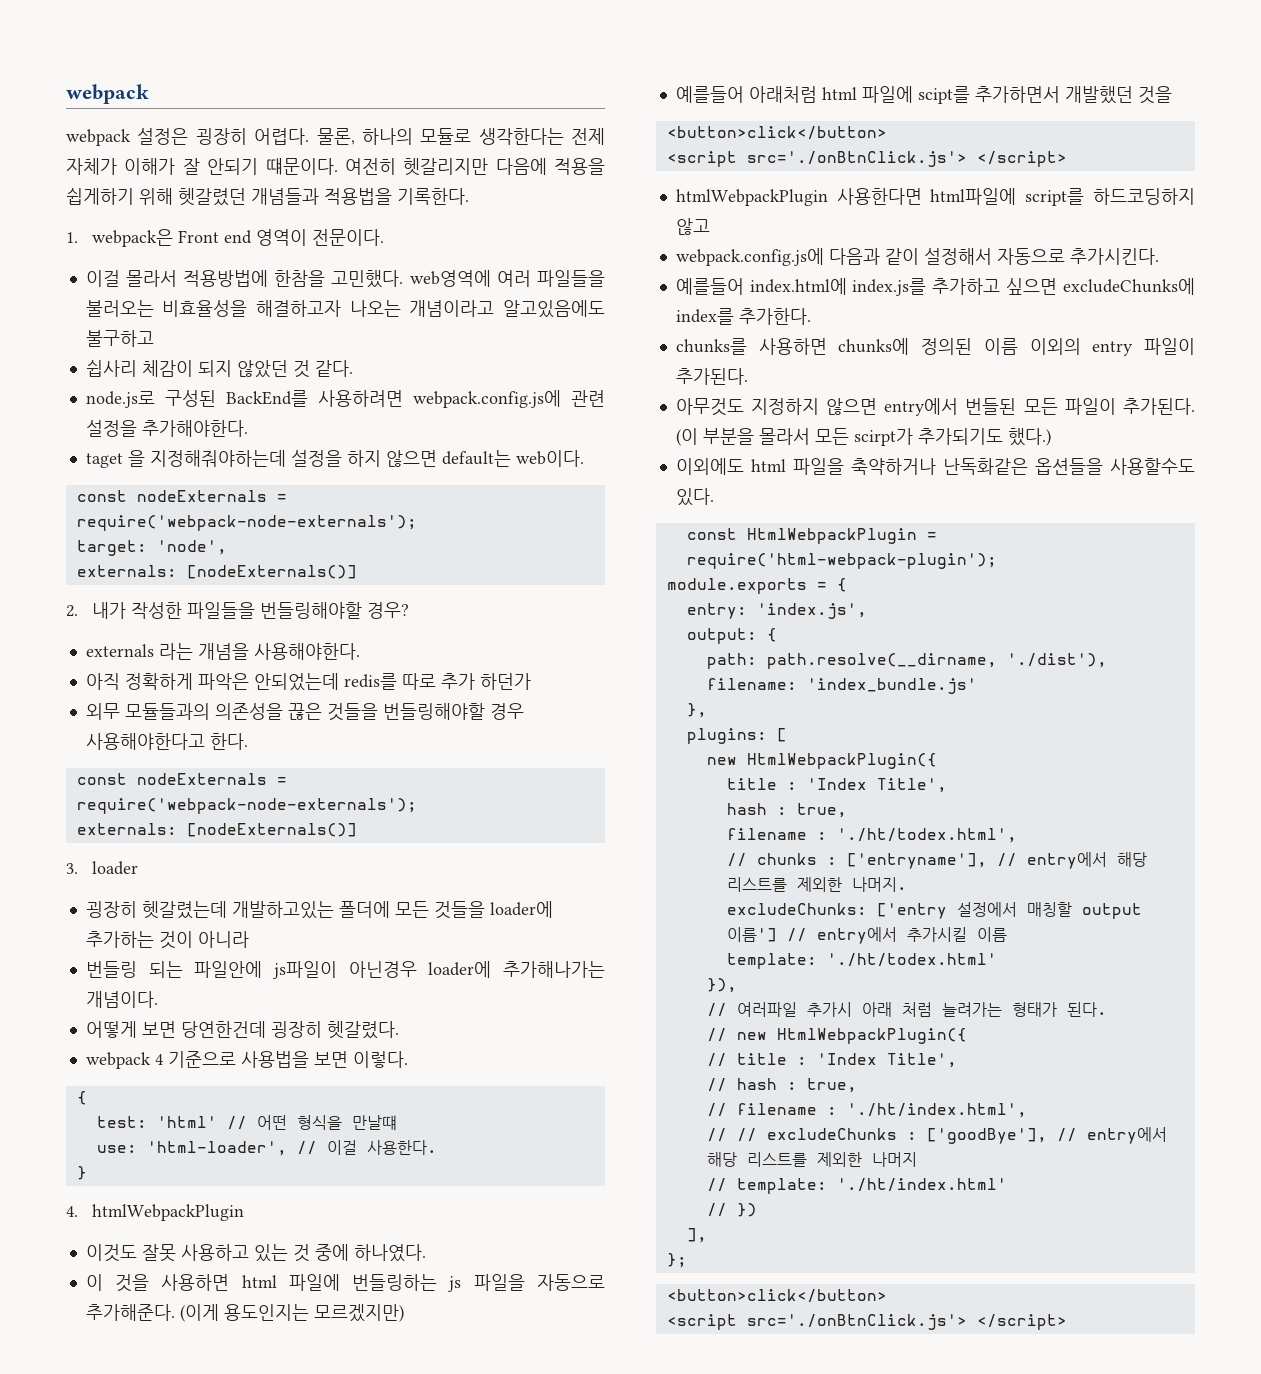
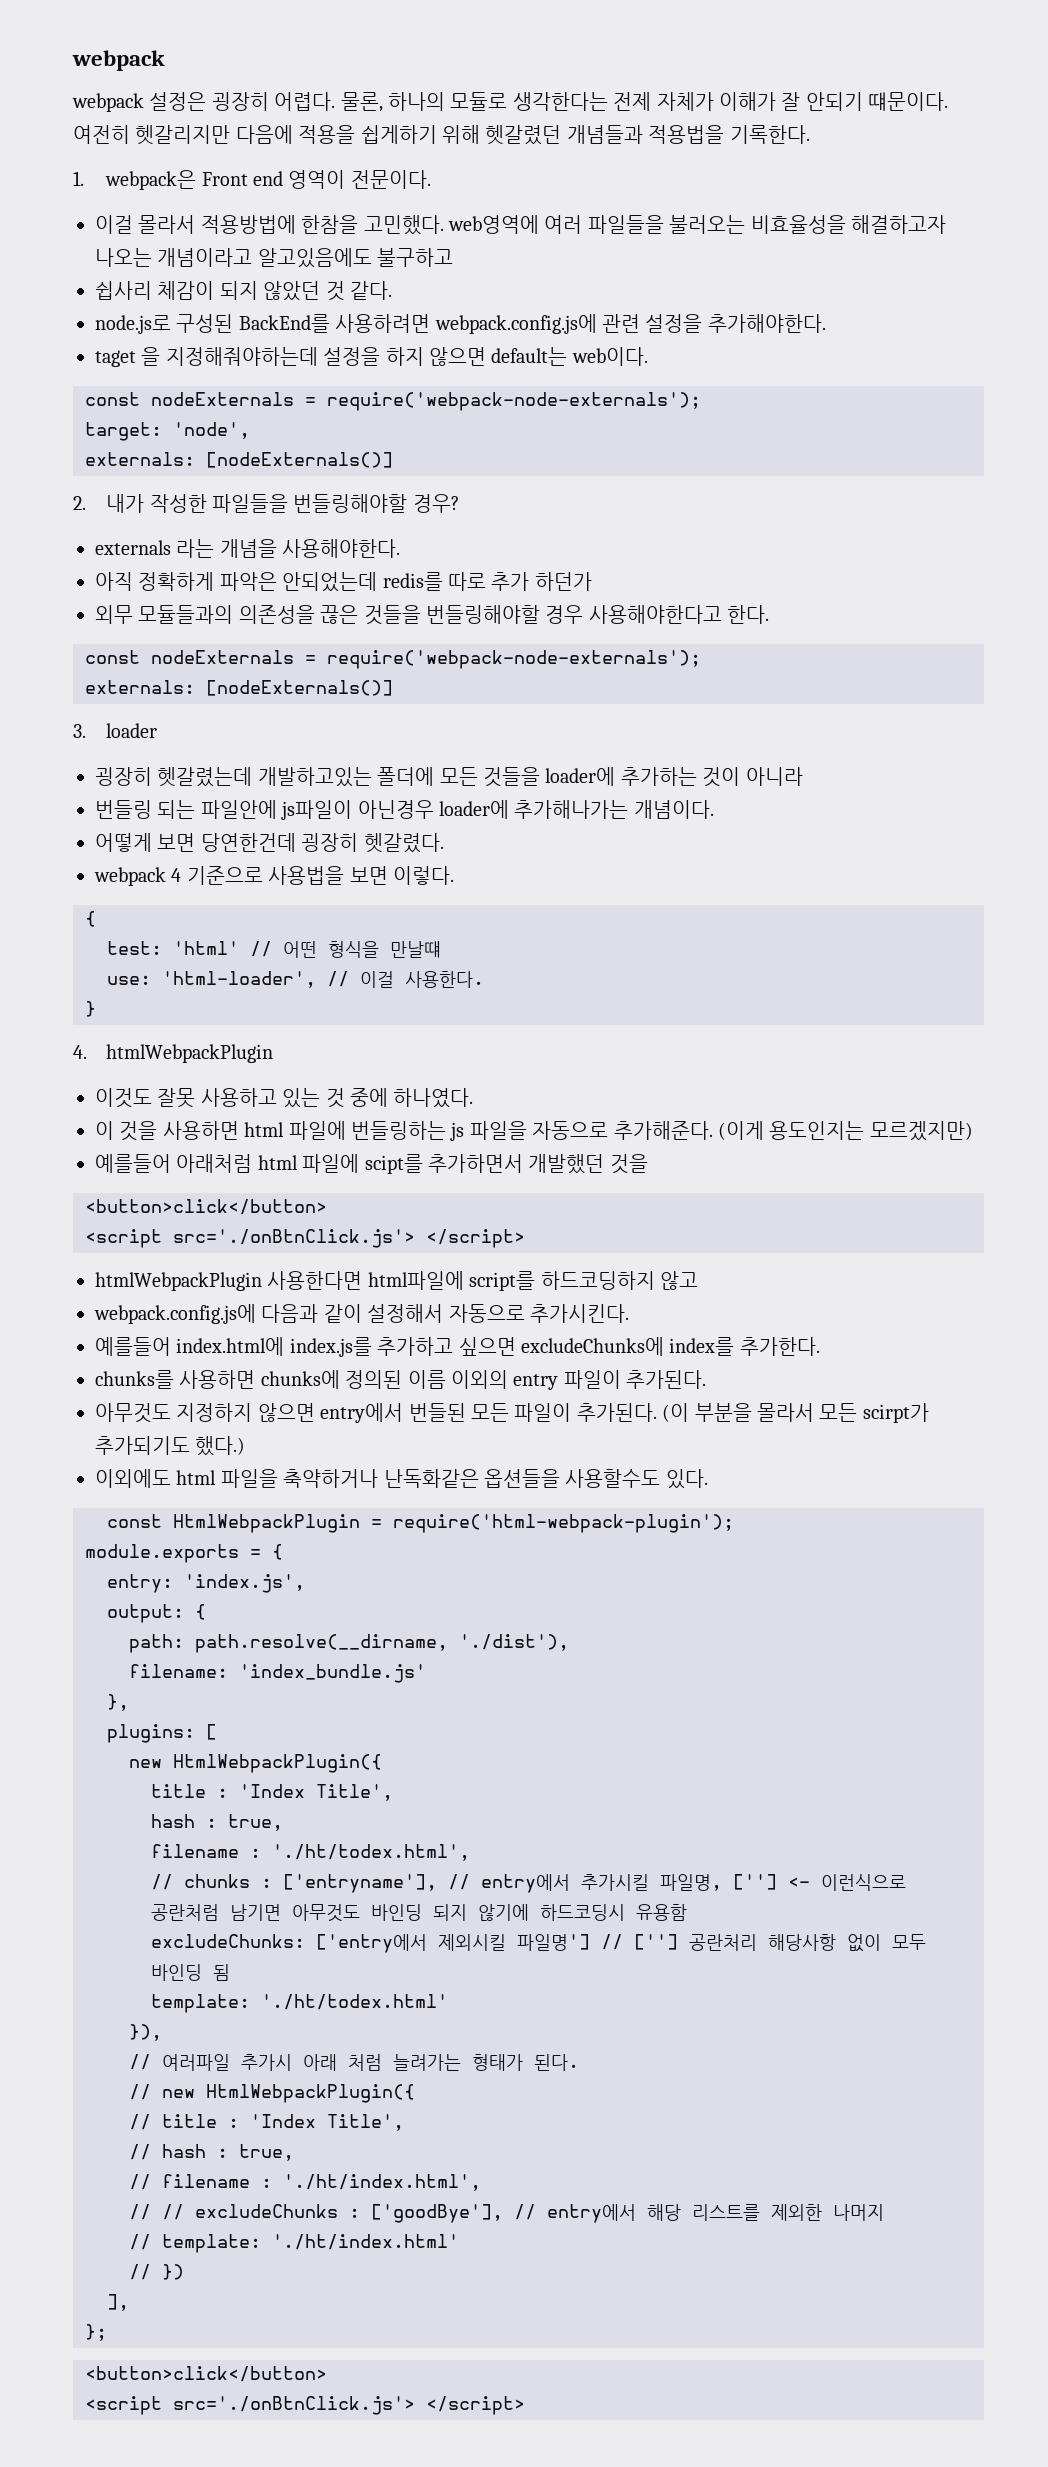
- // chunks : ['entryname'], // entry에서 해당 리스트를 제외한 나머지.
- excludeChunks: ['entry 설정에서 매칭할 output 이름'] // entry에서 추가시킬 이름
+ // chunks : ['entryname'], // entry에서 추가시킬 파일명, [''] <- 이런식으로 공란처럼 남기면 아무것도 바인딩 되지 않기에 하드코딩시 유용함
+ excludeChunks: ['entry에서 제외시킬 파일명'] // [''] 공란처리 해당사항 없이 모두 바인딩 됨

